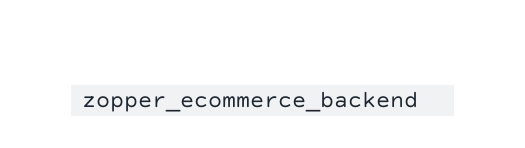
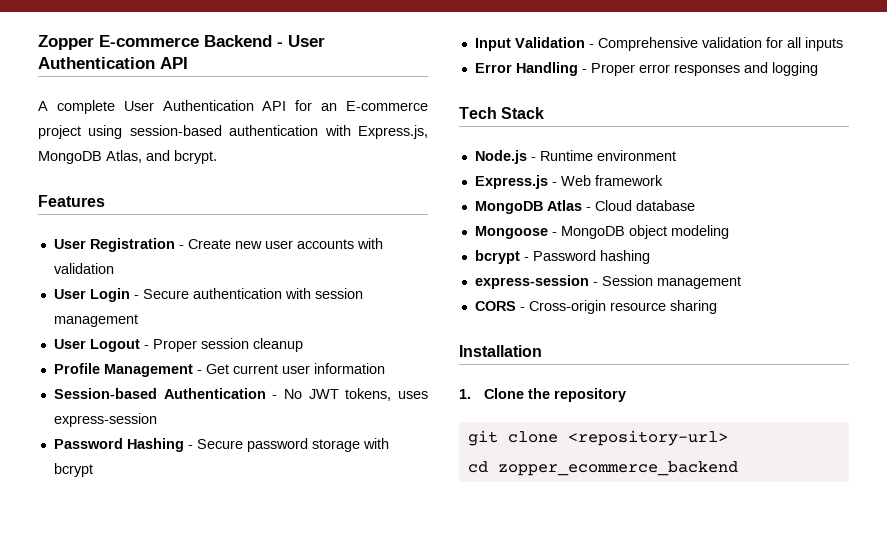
- zopper_ecommerce_backend
+ Zopper E-commerce Backend - User Authentication API
+ A complete User Authentication API for an E-commerce project using session-based authentication with Express.js, MongoDB Atlas, and bcrypt.
+ Features
+ User Registration - Create new user accounts with validation
+ User Login - Secure authentication with session management
+ User Logout - Proper session cleanup
+ Profile Management - Get current user information
+ Session-based Authentication - No JWT tokens, uses express-session
+ Password Hashing - Secure password storage with bcrypt
+ Input Validation - Comprehensive validation for all inputs
+ Error Handling - Proper error responses and logging
+ Tech Stack
+ Node.js - Runtime environment
+ Express.js - Web framework
+ MongoDB Atlas - Cloud database
+ Mongoose - MongoDB object modeling
+ bcrypt - Password hashing
+ express-session - Session management
+ CORS - Cross-origin resource sharing
+ Installation
+ 1. Clone the repository
+ git clone <repository-url>
+ cd zopper_ecommerce_backend

